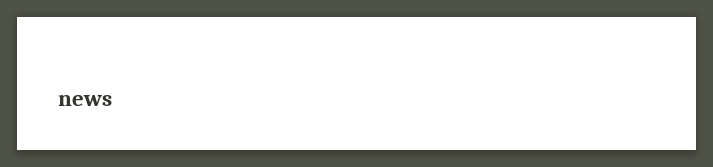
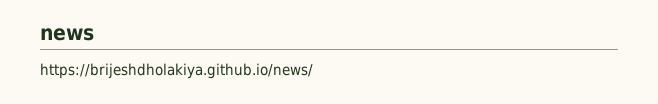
+ https://brijeshdholakiya.github.io/news/

